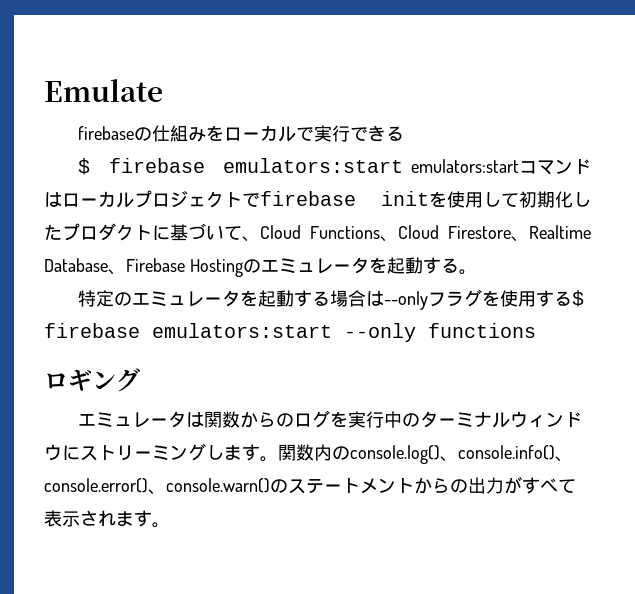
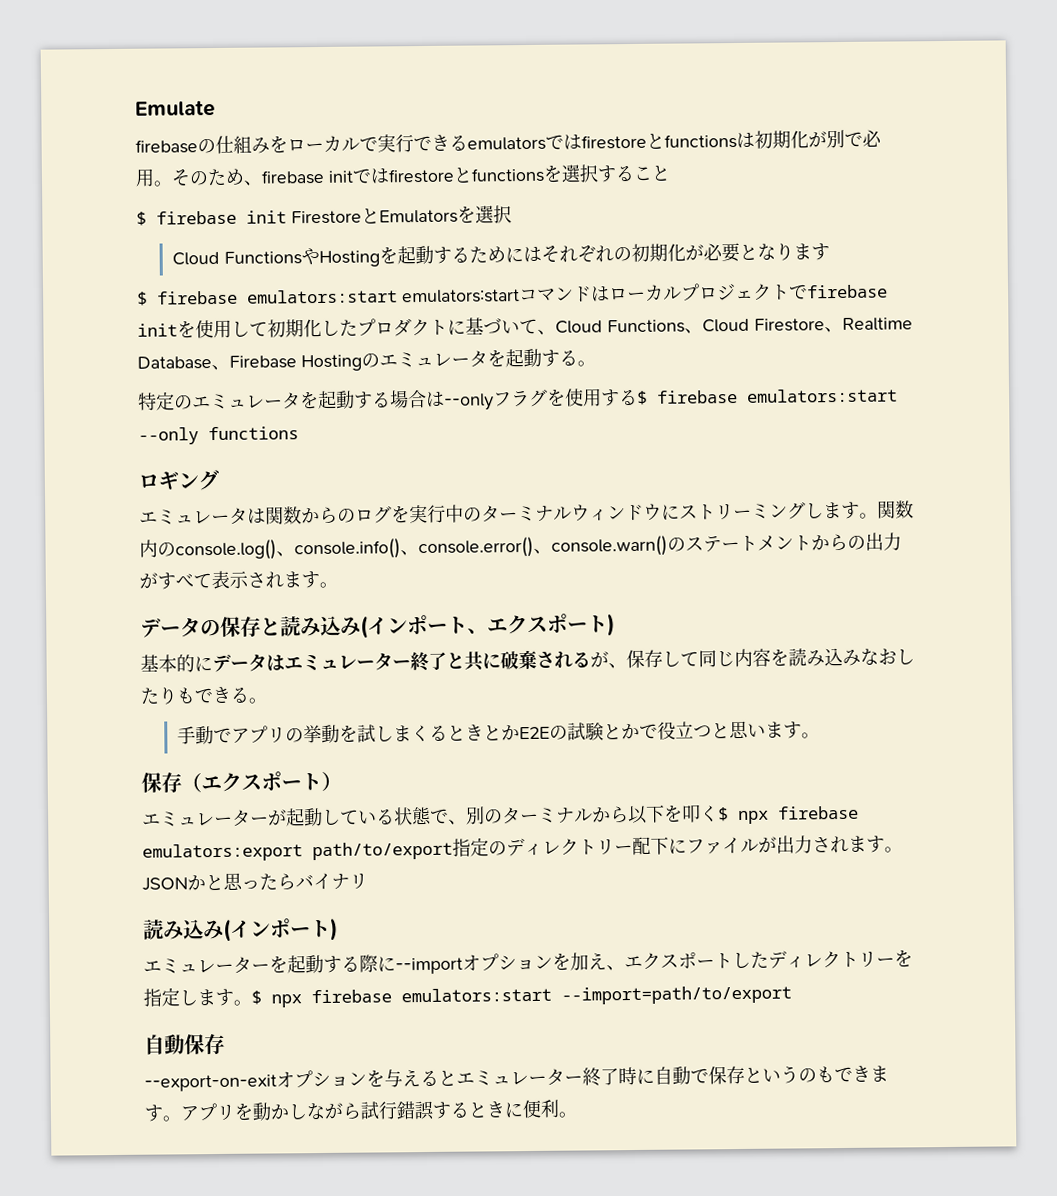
- firebaseの仕組みをローカルで実行できる
+ firebaseの仕組みをローカルで実行できるemulatorsではfirestoreとfunctionsは初期化が別で必用。そのため、firebase initではfirestoreとfunctionsを選択すること
+ $ firebase init FirestoreとEmulatorsを選択
+ Cloud FunctionsやHostingを起動するためにはそれぞれの初期化が必要となります
+ データの保存と読み込み(インポート、エクスポート)
+ 基本的にデータはエミュレーター終了と共に破棄されるが、保存して同じ内容を読み込みなおしたりもできる。
+ 手動でアプリの挙動を試しまくるときとかE2Eの試験とかで役立つと思います。
+ 保存（エクスポート）
+ エミュレーターが起動している状態で、別のターミナルから以下を叩く$ npx firebase emulators:export path/to/export指定のディレクトリー配下にファイルが出力されます。JSONかと思ったらバイナリ
+ 読み込み(インポート)
+ エミュレーターを起動する際に--importオプションを加え、エクスポートしたディレクトリーを指定します。$ npx firebase emulators:start --import=path/to/export
+ 自動保存
+ --export-on-exitオプションを与えるとエミュレーター終了時に自動で保存というのもできます。アプリを動かしながら試行錯誤するときに便利。

